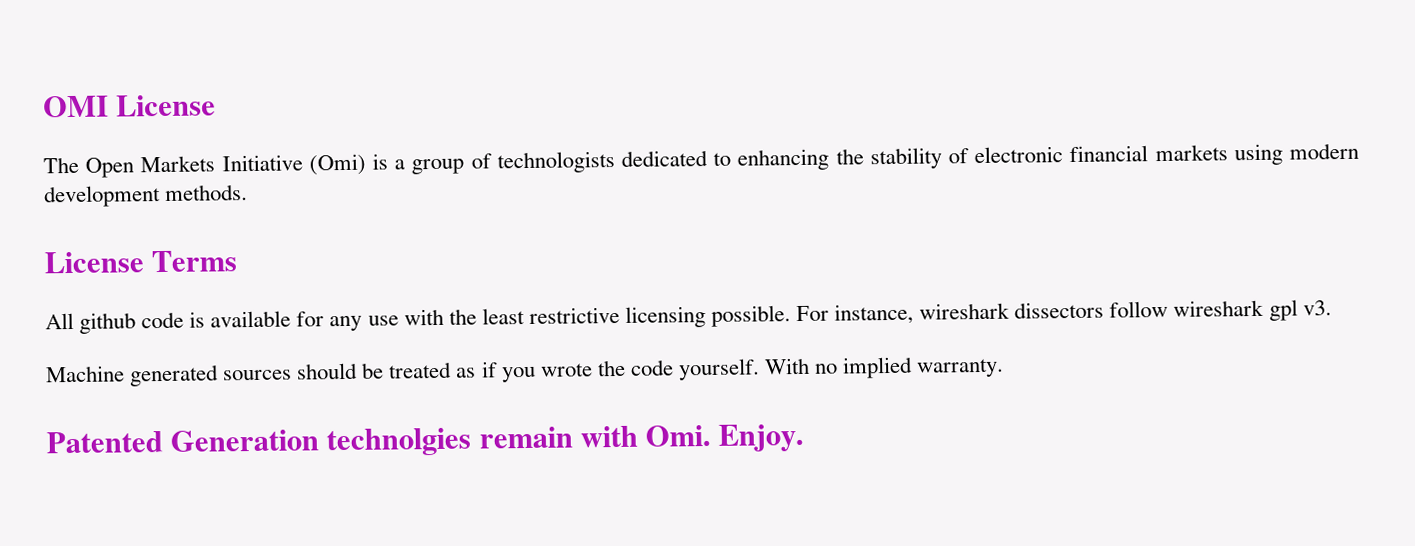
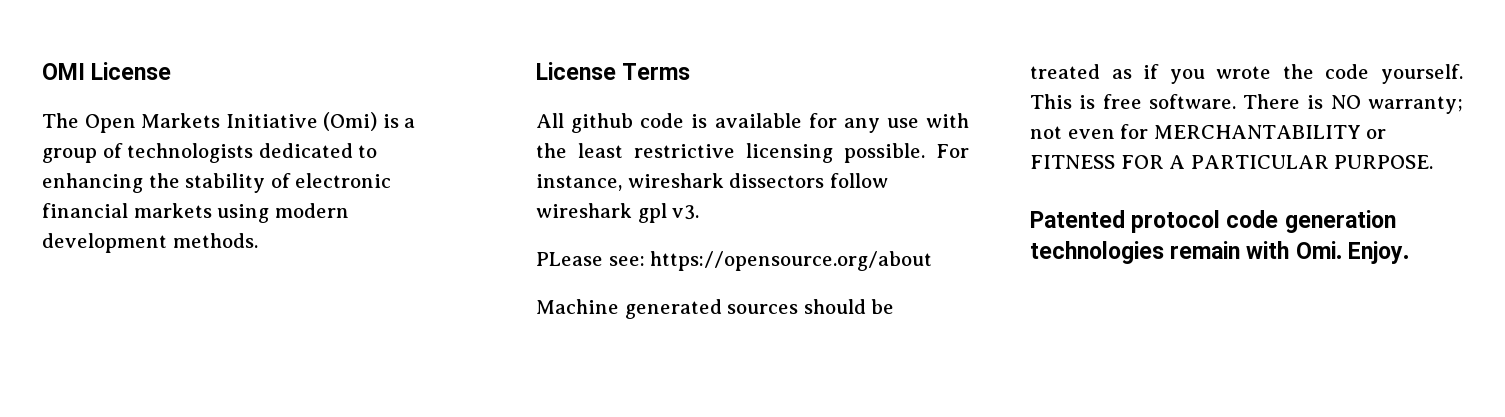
+ PLease see: https://opensource.org/about
- With no implied warranty.
- Patented Generation technolgies remain with Omi. Enjoy.
+ This is free software. There is NO warranty; not even for MERCHANTABILITY or FITNESS FOR A PARTICULAR PURPOSE.
+ Patented protocol code generation technologies remain with Omi. Enjoy.

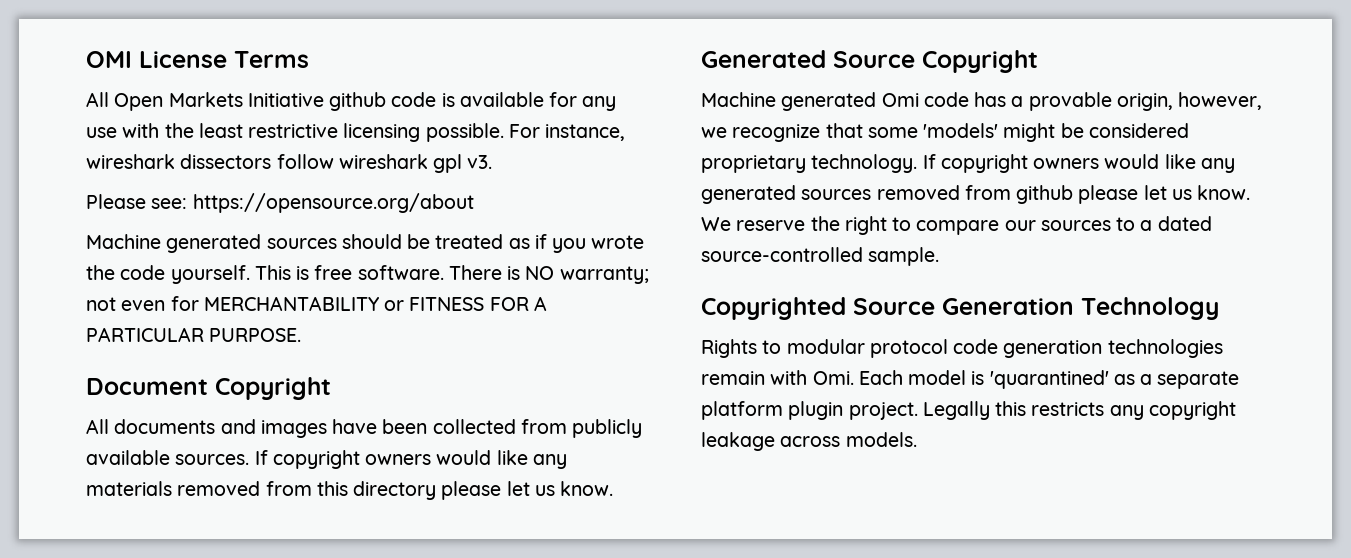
- OMI License
- The Open Markets Initiative (Omi) is a group of technologists dedicated to enhancing the stability of electronic financial markets using modern development methods.
- License Terms
+ OMI License Terms
- All github code is available for any use with the least restrictive licensing possible.
+ All Open Markets Initiative github code is available for any use with the least restrictive licensing possible.
- PLease see: https://opensource.org/about
+ Please see: https://opensource.org/about
- Patented protocol code generation technologies remain with Omi. Enjoy.
+ Document Copyright
+ All documents and images have been collected from publicly available sources. If copyright owners would like any materials removed from this directory please let us know.
+ Generated Source Copyright
+ Machine generated Omi code has a provable origin, however, we recognize that some 'models' might be considered proprietary technology. If copyright owners would like any generated sources removed from github please let us know. We reserve the right to compare our sources to a dated source-controlled sample.
+ Copyrighted Source Generation Technology
+ Rights to modular protocol code generation technologies remain with Omi. Each model is 'quarantined' as a separate platform plugin project. Legally this restricts any copyright leakage across models.

